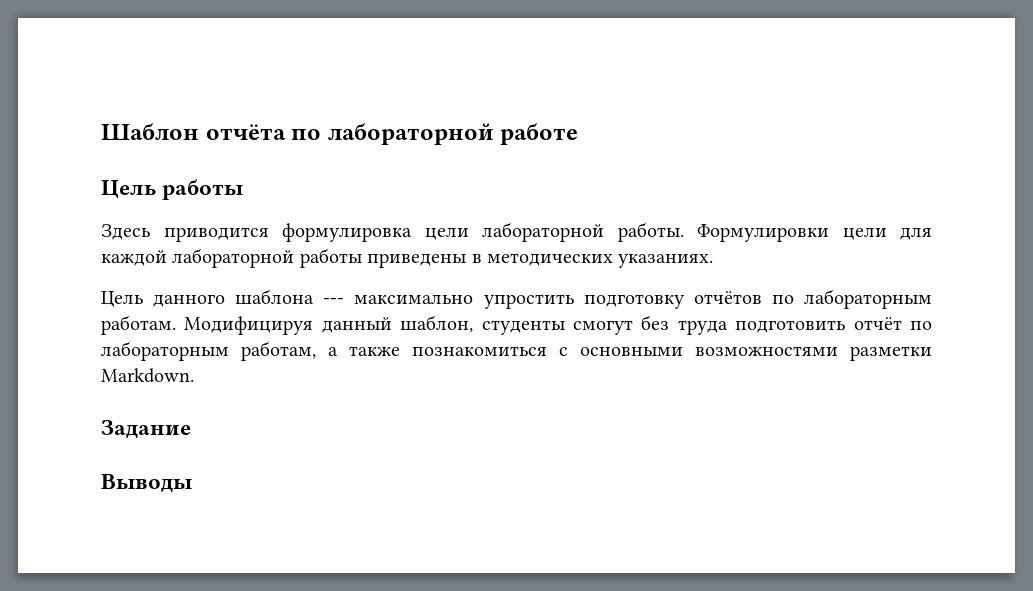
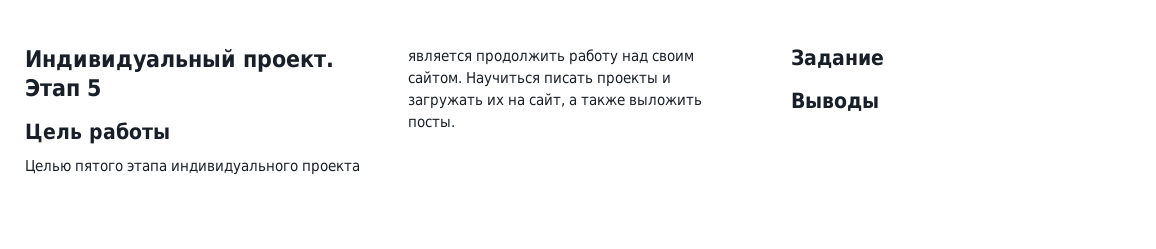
- Шаблон отчёта по лабораторной работе
+ Индивидуальный проект. Этап 5
  Цель работы
- Здесь приводится формулировка цели лабораторной работы. Формулировки цели для каждой лабораторной работы приведены в методических указаниях.
- Цель данного шаблона --- максимально упростить подготовку отчётов по лабораторным работам. Модифицируя данный шаблон, студенты смогут без труда подготовить отчёт по лабораторным работам, а также познакомиться с основными возможностями разметки Markdown.
+ Целью пятого этапа индивидуального проекта является продолжить работу над своим сайтом. Научиться писать проекты и загружать их на сайт, а также выложить посты.

